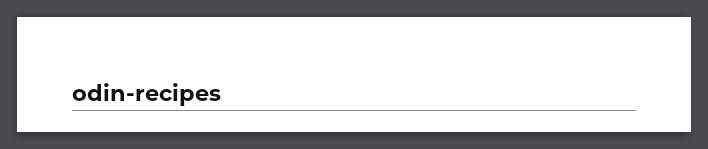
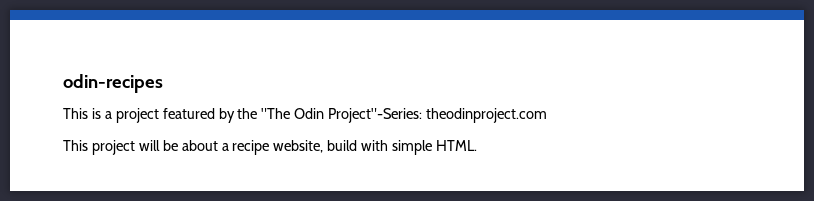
+ This is a project featured by the "The Odin Project"-Series: theodinproject.com
+ This project will be about a recipe website, build with simple HTML.

